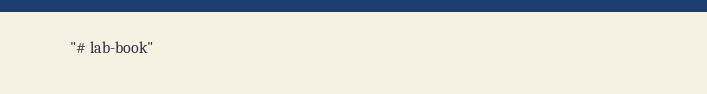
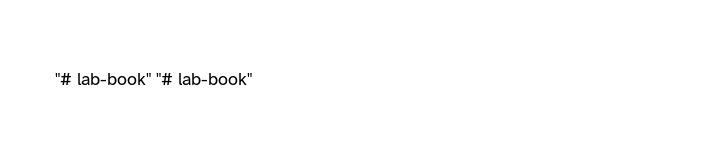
- "# lab-book"
+ "# lab-book" "# lab-book"

